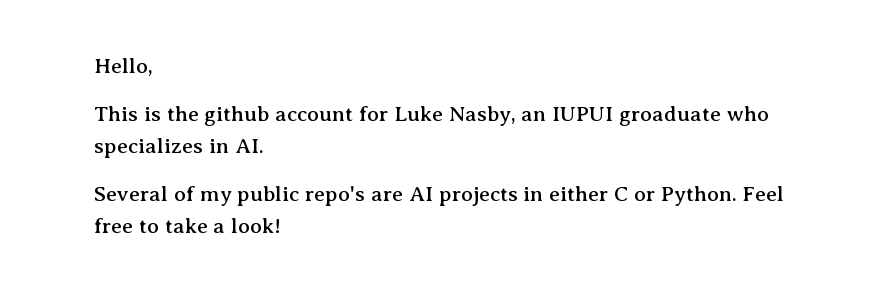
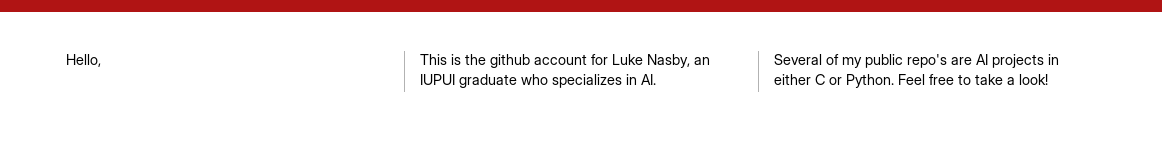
- This is the github account for Luke Nasby, an IUPUI groaduate who specializes in AI.
+ This is the github account for Luke Nasby, an IUPUI graduate who specializes in AI.

